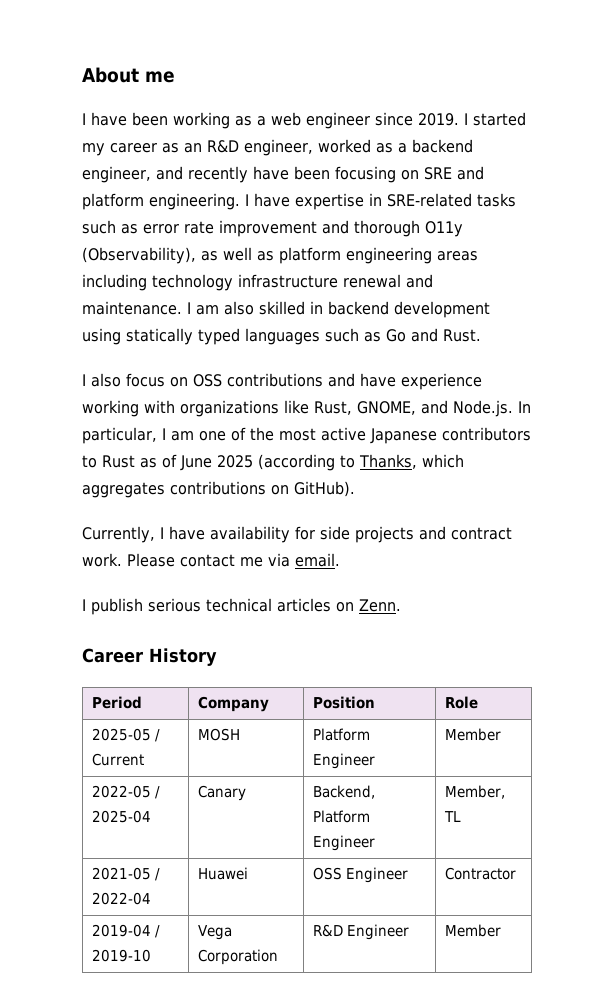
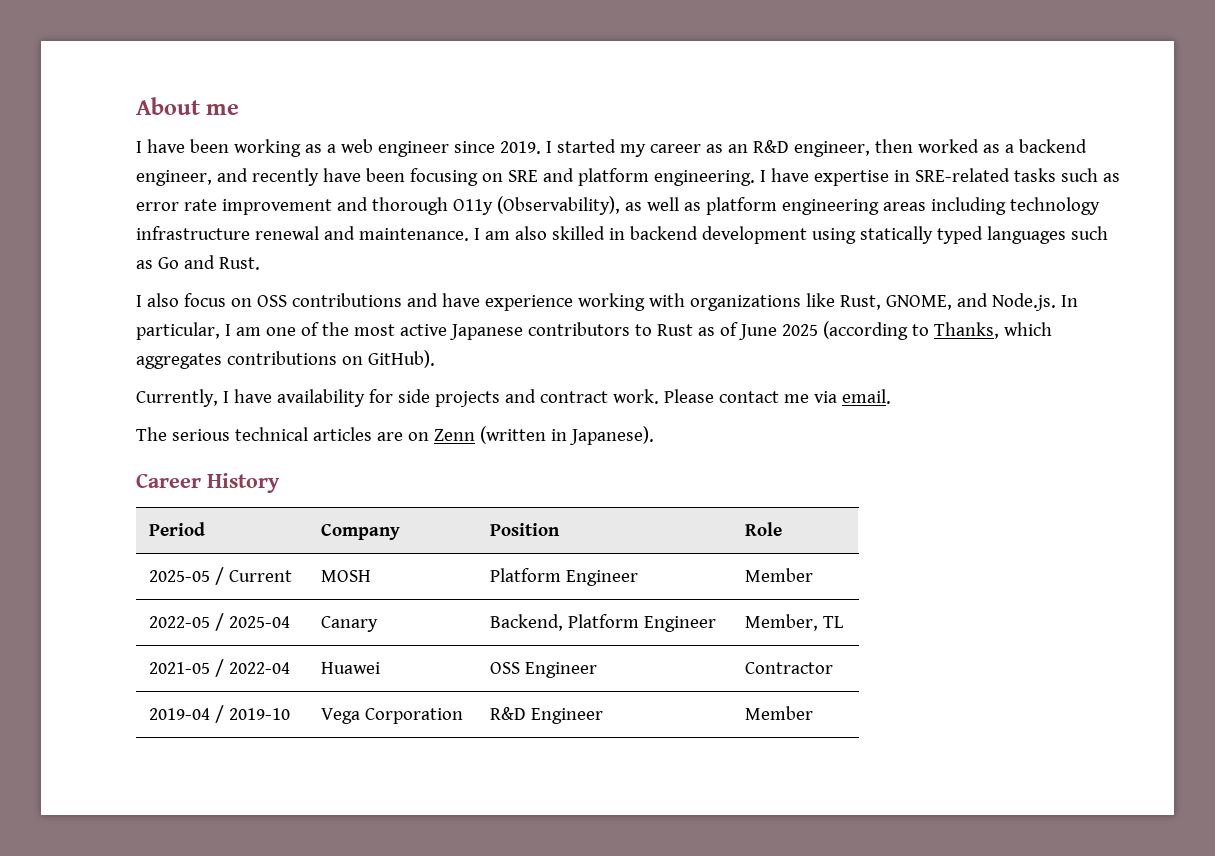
- I started my career as an R&D engineer, worked as a backend engineer, and recently have been focusing on SRE and platform engineering.
+ I started my career as an R&D engineer, then worked as a backend engineer, and recently have been focusing on SRE and platform engineering.
- I publish serious technical articles on Zenn.
+ The serious technical articles are on Zenn (written in Japanese).

